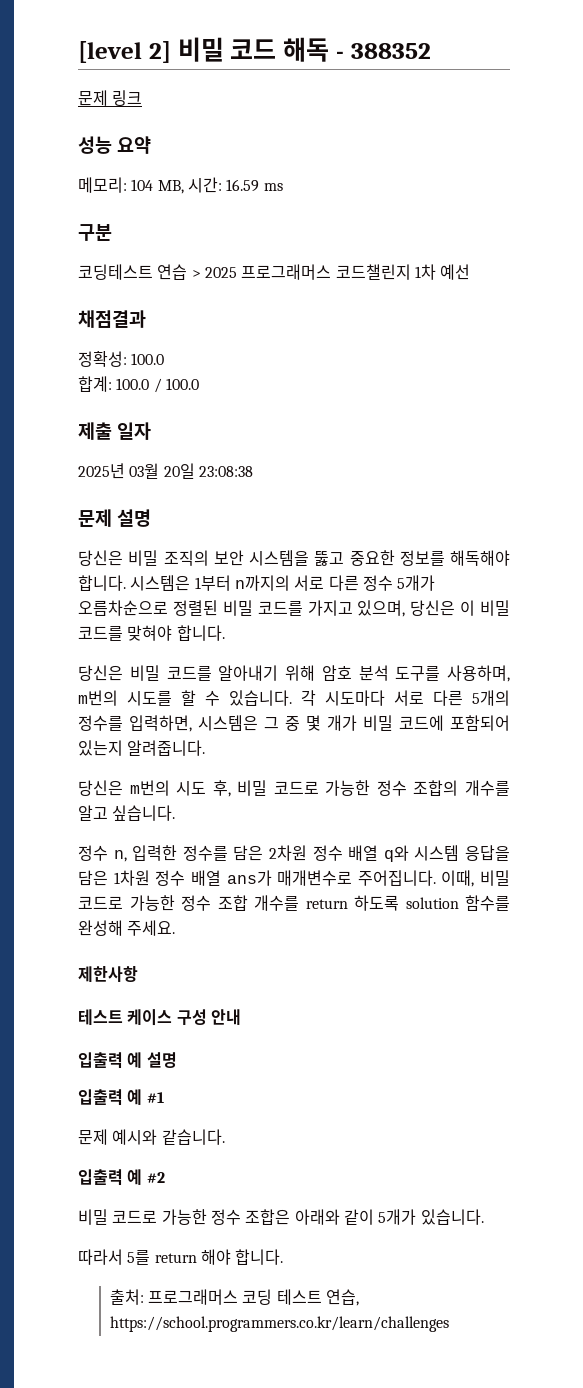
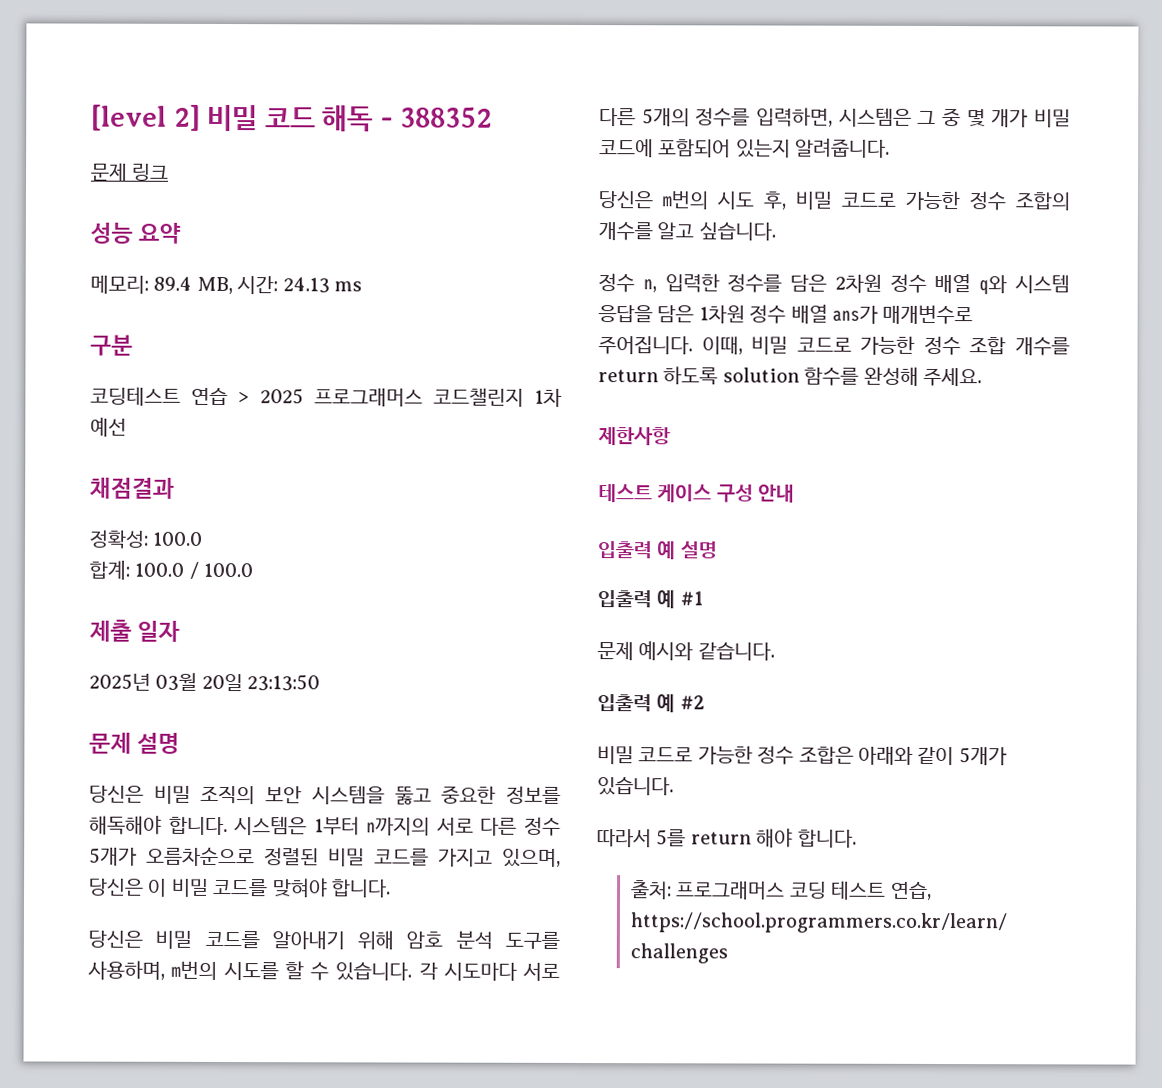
- 메모리: 104 MB, 시간: 16.59 ms
+ 메모리: 89.4 MB, 시간: 24.13 ms
- 2025년 03월 20일 23:08:38
+ 2025년 03월 20일 23:13:50

